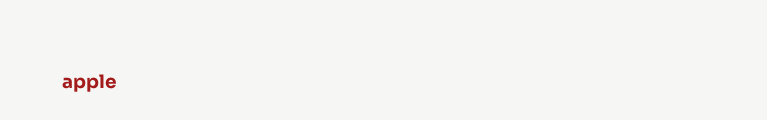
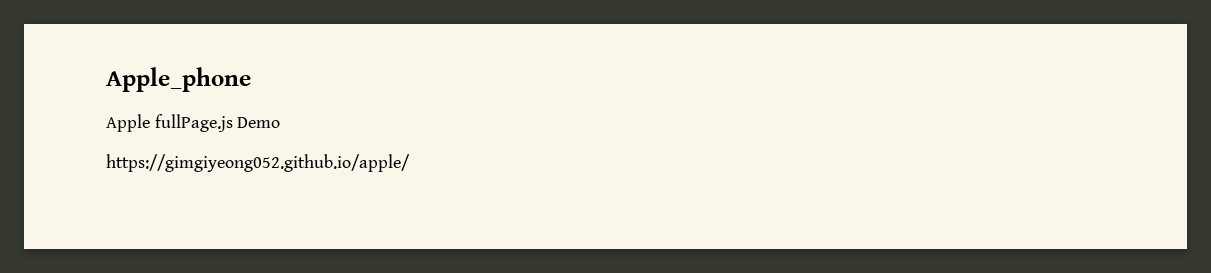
- apple
+ Apple_phone
+ Apple fullPage.js Demo
+ https://gimgiyeong052.github.io/apple/

